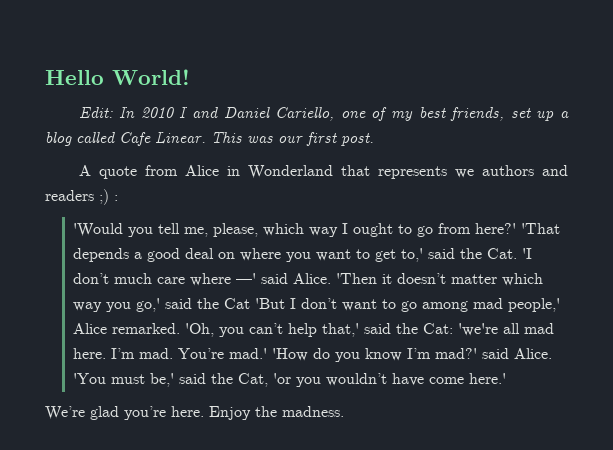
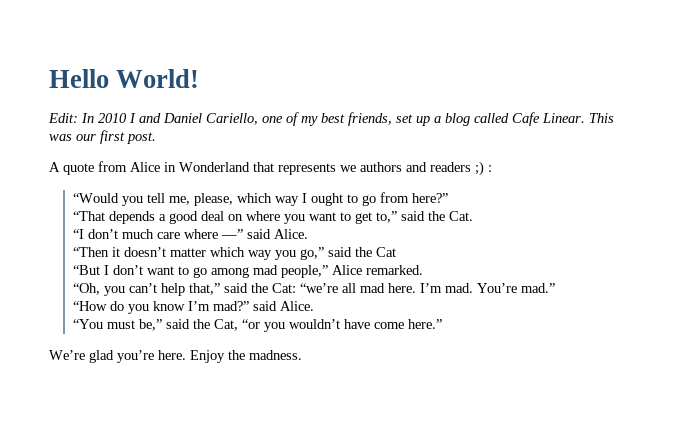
- 'Would you tell me, please, which way I ought to go from here?' 'That depends a good deal on where you want to get to,' said the Cat. 'I don’t much care where —' said Alice. 'Then it doesn’t matter which way you go,' said the Cat 'But I don’t want to go among mad people,' Alice remarked. 'Oh, you can’t help that,' said the Cat: 'we're all mad here.
+ “Would you tell me, please, which way I ought to go from here?”
+ “That depends a good deal on where you want to get to,” said the Cat.
+ “I don’t much care where —” said Alice.
+ “Then it doesn’t matter which way you go,” said the Cat
+ “But I don’t want to go among mad people,” Alice remarked.
+ “Oh, you can’t help that,” said the Cat: “we’re all mad here.
- You’re mad.' 'How do you know I’m mad?' said Alice. 'You must be,' said the Cat, 'or you wouldn’t have come here.'
+ You’re mad.”
+ “How do you know I’m mad?” said Alice.
+ “You must be,” said the Cat, “or you wouldn’t have come here.”

